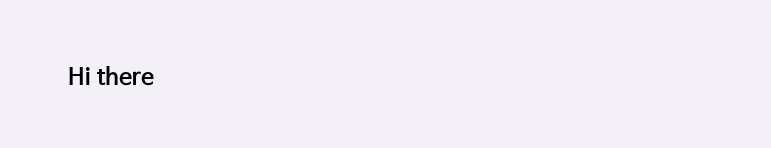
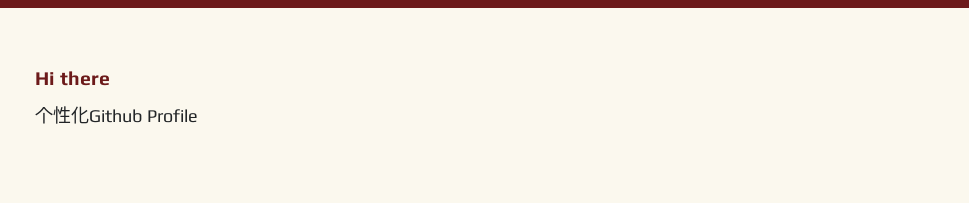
+ 个性化Github Profile

